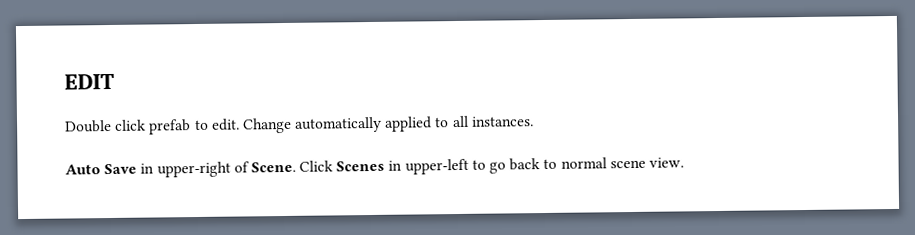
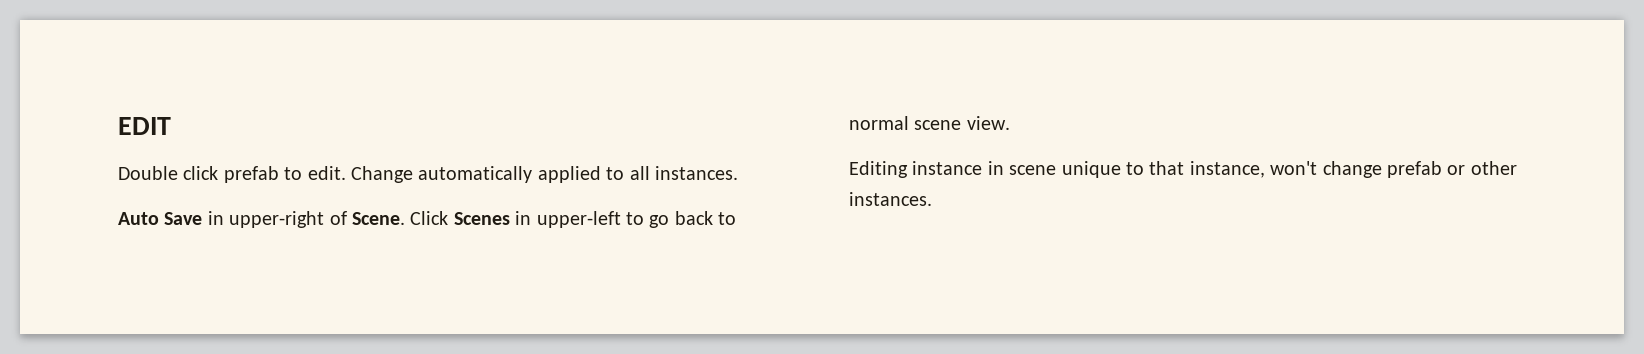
+ Editing instance in scene unique to that instance, won't change prefab or other instances.

